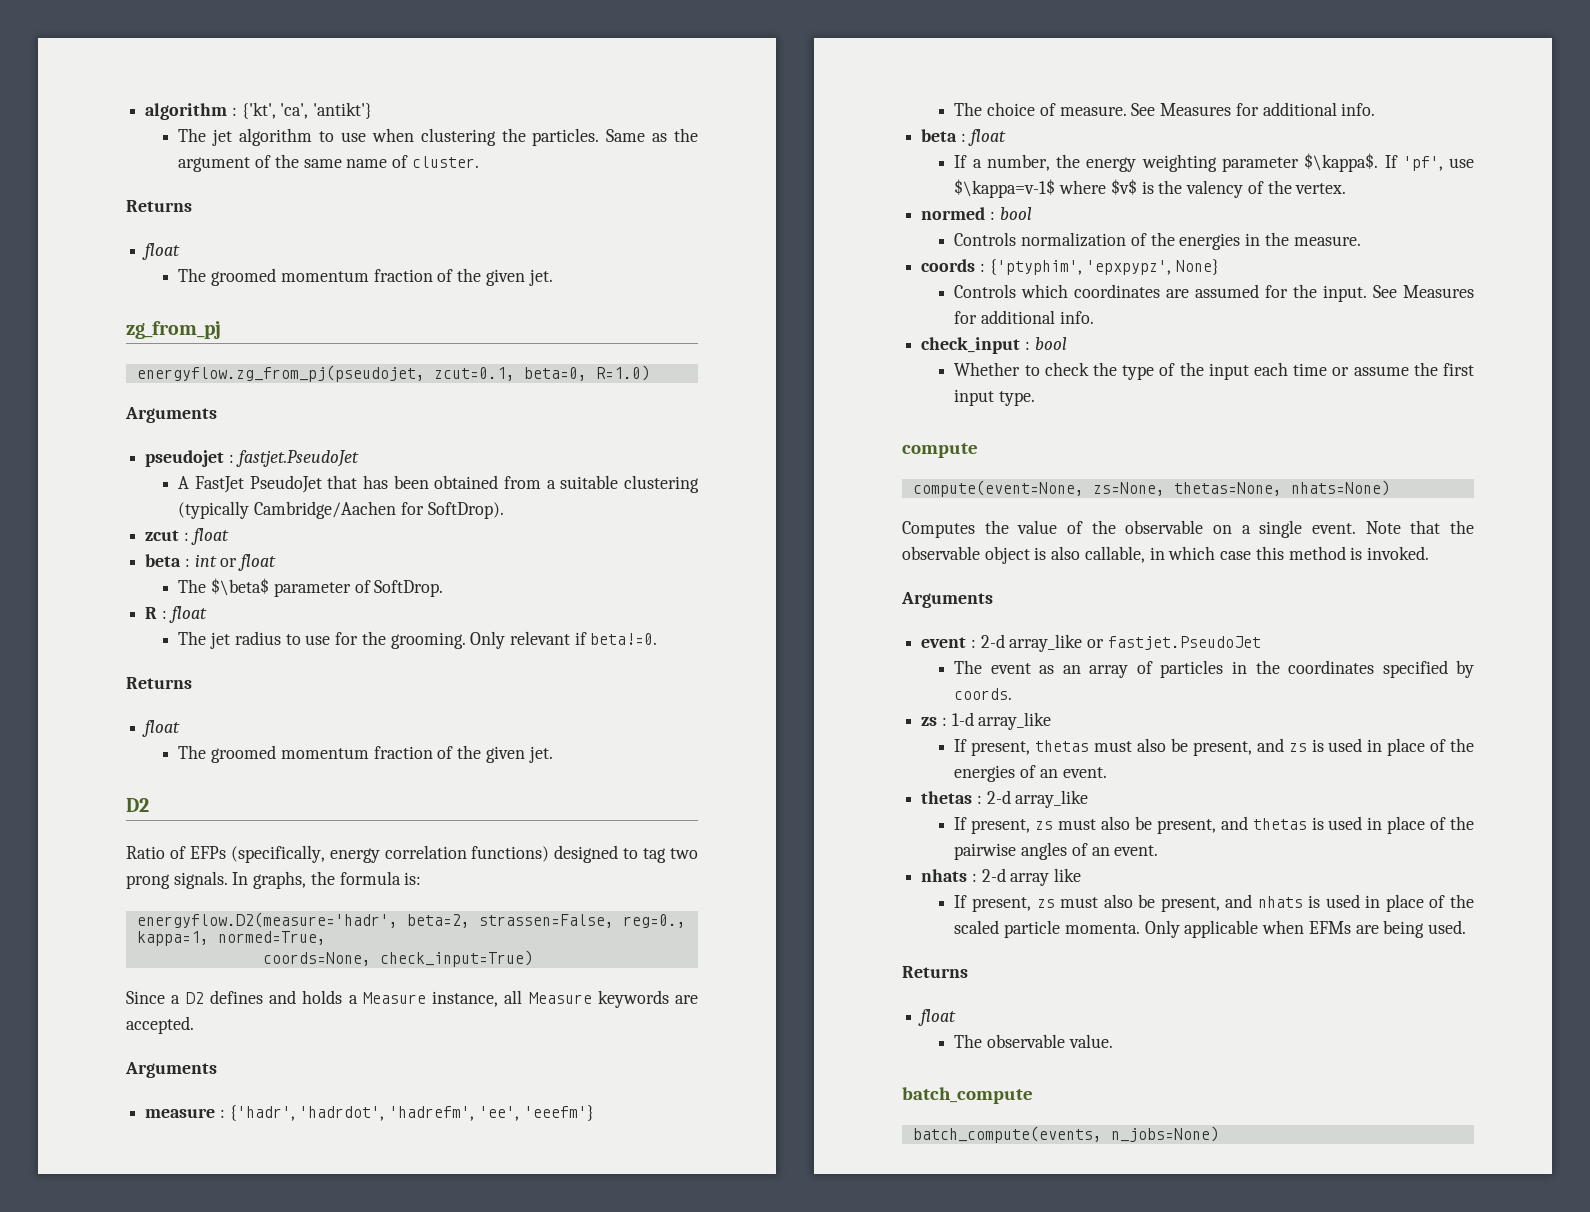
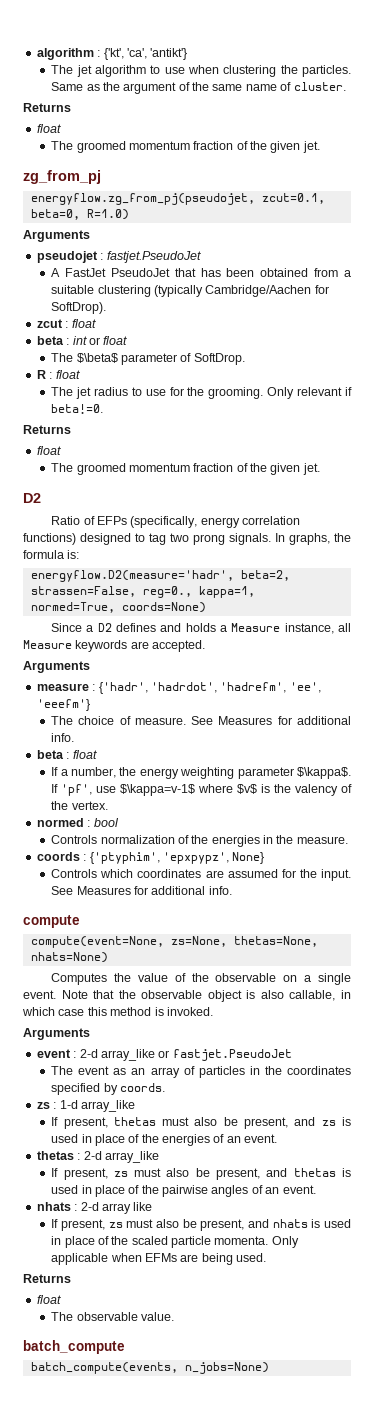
- energyflow.D2(measure='hadr', beta=2, strassen=False, reg=0., kappa=1, normed=True,
- coords=None, check_input=True)
+ energyflow.D2(measure='hadr', beta=2, strassen=False, reg=0., kappa=1, normed=True, coords=None)
- check_input : bool
- Whether to check the type of the input each time or assume the first input type.

